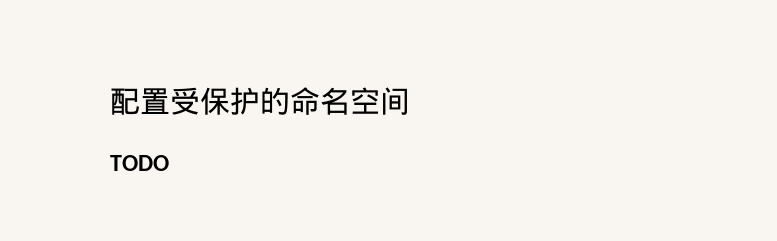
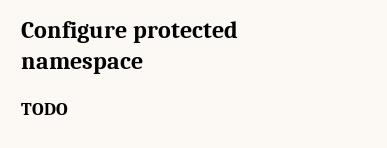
- 配置受保护的命名空间
+ Configure protected namespace

